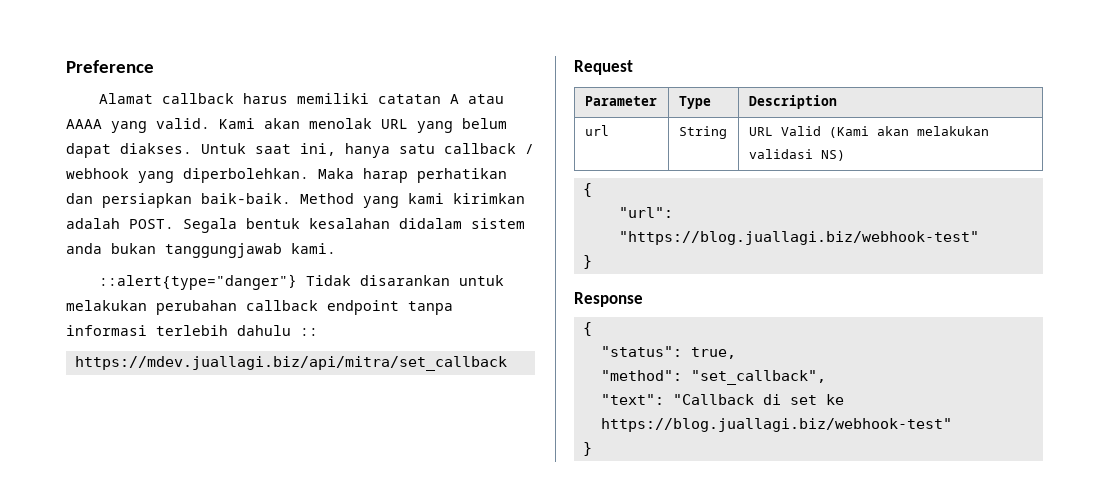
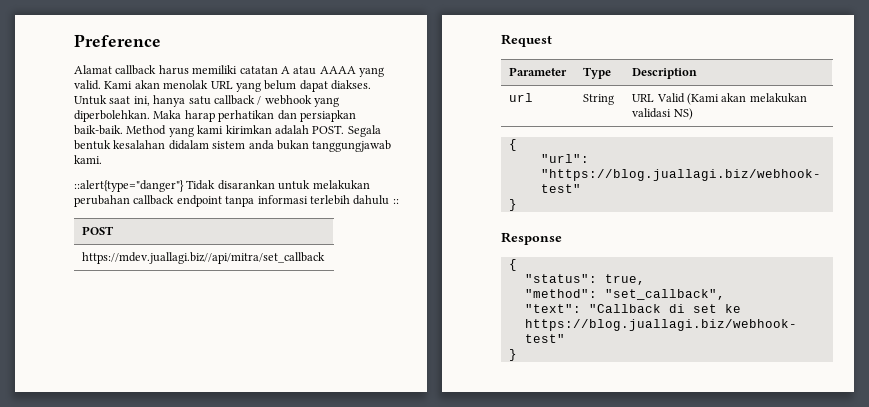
- https://mdev.juallagi.biz/api/mitra/set_callback
+ POST
+ https://mdev.juallagi.biz//api/mitra/set_callback

